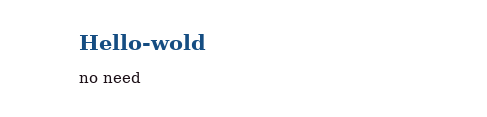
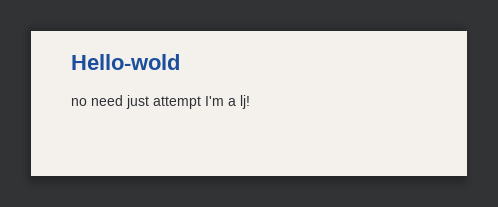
- no need
+ no need just attempt I'm a lj!

